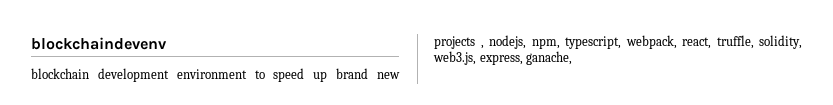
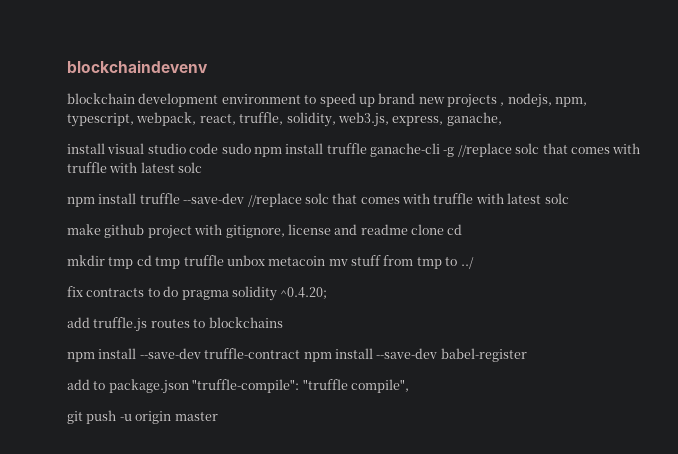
+ install visual studio code sudo npm install truffle ganache-cli -g //replace solc that comes with truffle with latest solc
+ npm install truffle --save-dev //replace solc that comes with truffle with latest solc
+ make github project with gitignore, license and readme clone cd
+ mkdir tmp cd tmp truffle unbox metacoin mv stuff from tmp to ../
+ fix contracts to do pragma solidity ^0.4.20;
+ add truffle.js routes to blockchains
+ npm install --save-dev truffle-contract npm install --save-dev babel-register
+ add to package.json "truffle-compile": "truffle compile",
+ git push -u origin master

